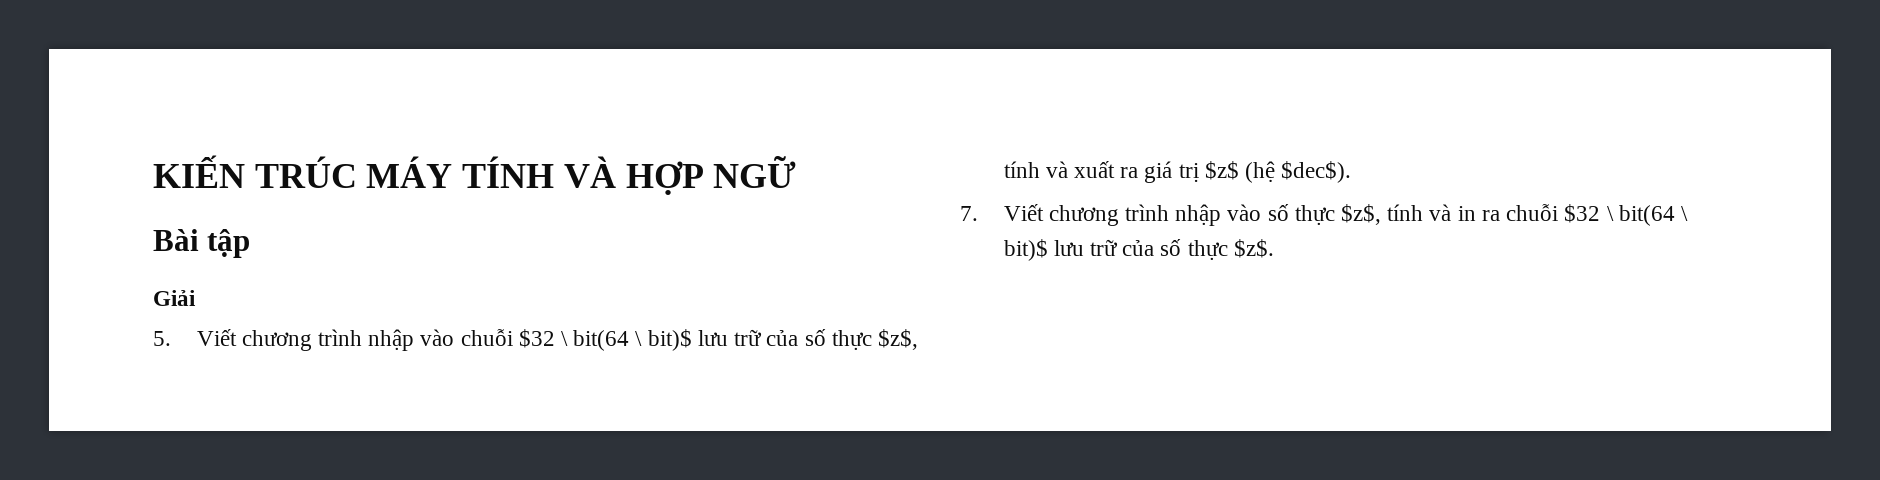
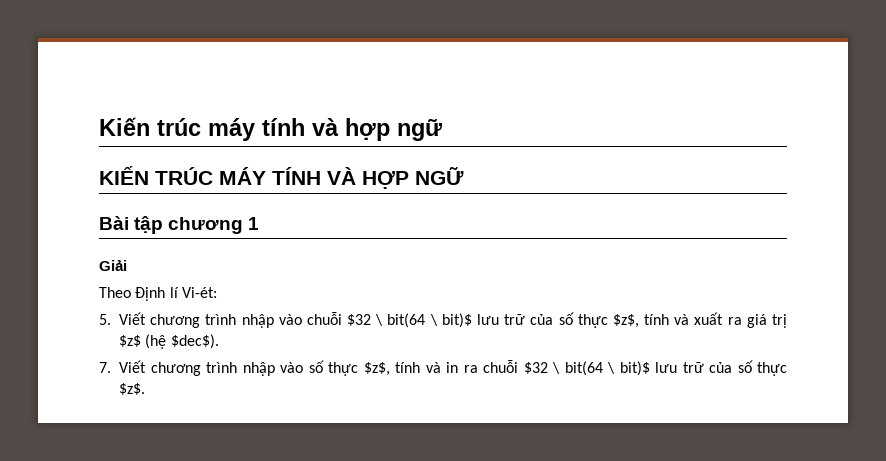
+ Kiến trúc máy tính và hợp ngữ
- Bài tập
+ Bài tập chương 1
+ Theo Định lí Vi-ét:

